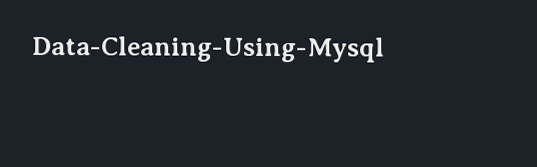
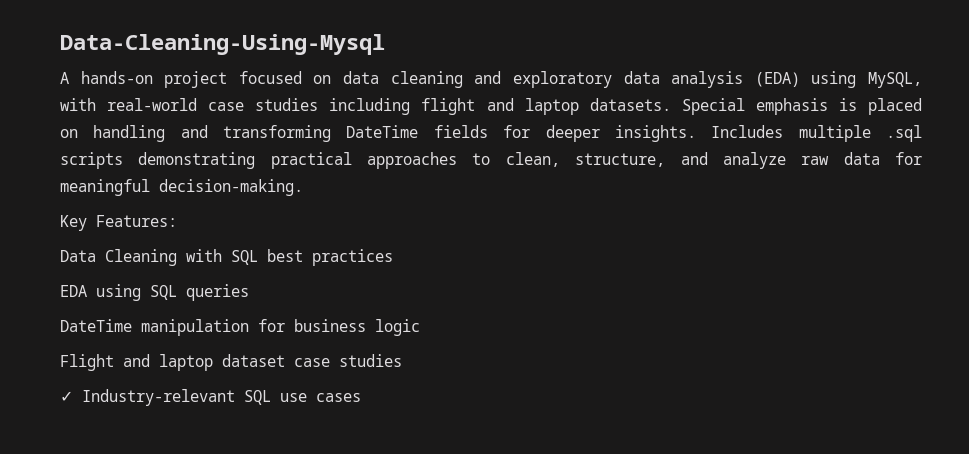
+ A hands-on project focused on data cleaning and exploratory data analysis (EDA) using MySQL, with real-world case studies including flight and laptop datasets. Special emphasis is placed on handling and transforming DateTime fields for deeper insights. Includes multiple .sql scripts demonstrating practical approaches to clean, structure, and analyze raw data for meaningful decision-making.
+ Key Features:
+ Data Cleaning with SQL best practices
+ EDA using SQL queries
+ DateTime manipulation for business logic
+ Flight and laptop dataset case studies
+ ✓ Industry-relevant SQL use cases

